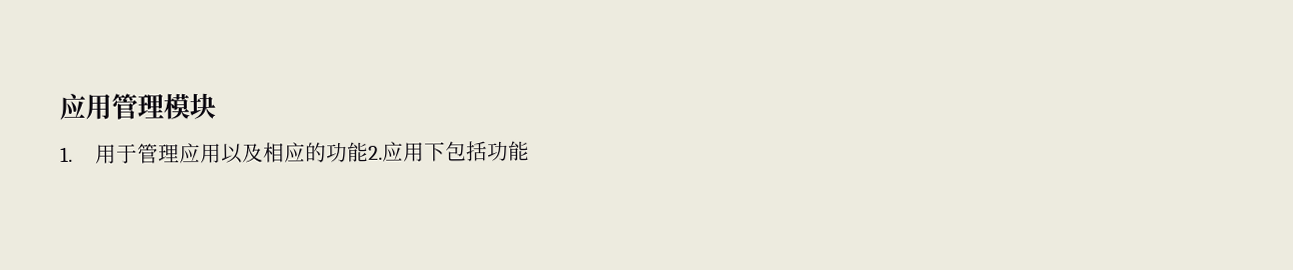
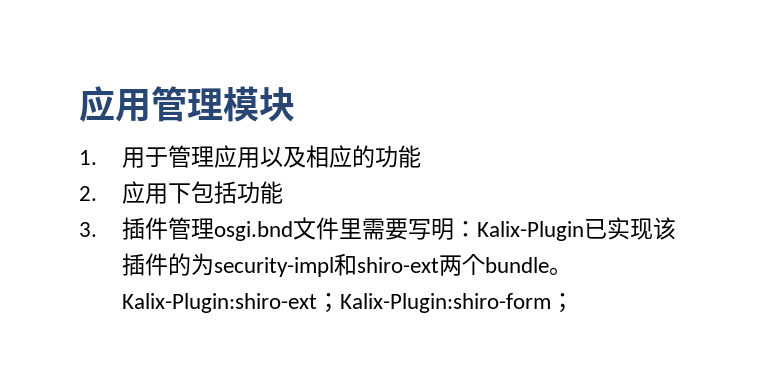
- 1.用于管理应用以及相应的功能2.应用下包括功能
+ 1.用于管理应用以及相应的功能
+ 2.应用下包括功能
+ 3.插件管理osgi.bnd文件里需要写明：Kalix-Plugin已实现该插件的为security-impl和shiro-ext两个bundle。Kalix-Plugin:shiro-ext；Kalix-Plugin:shiro-form；

